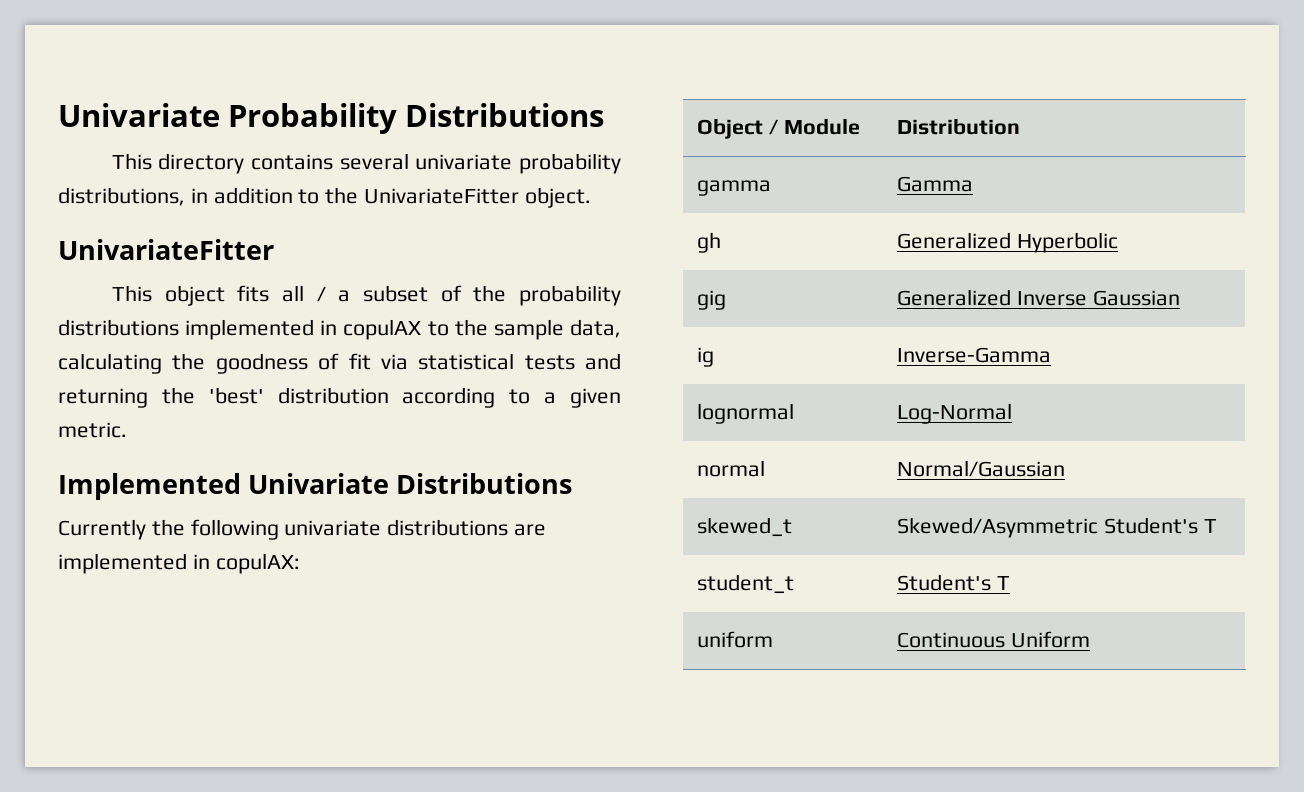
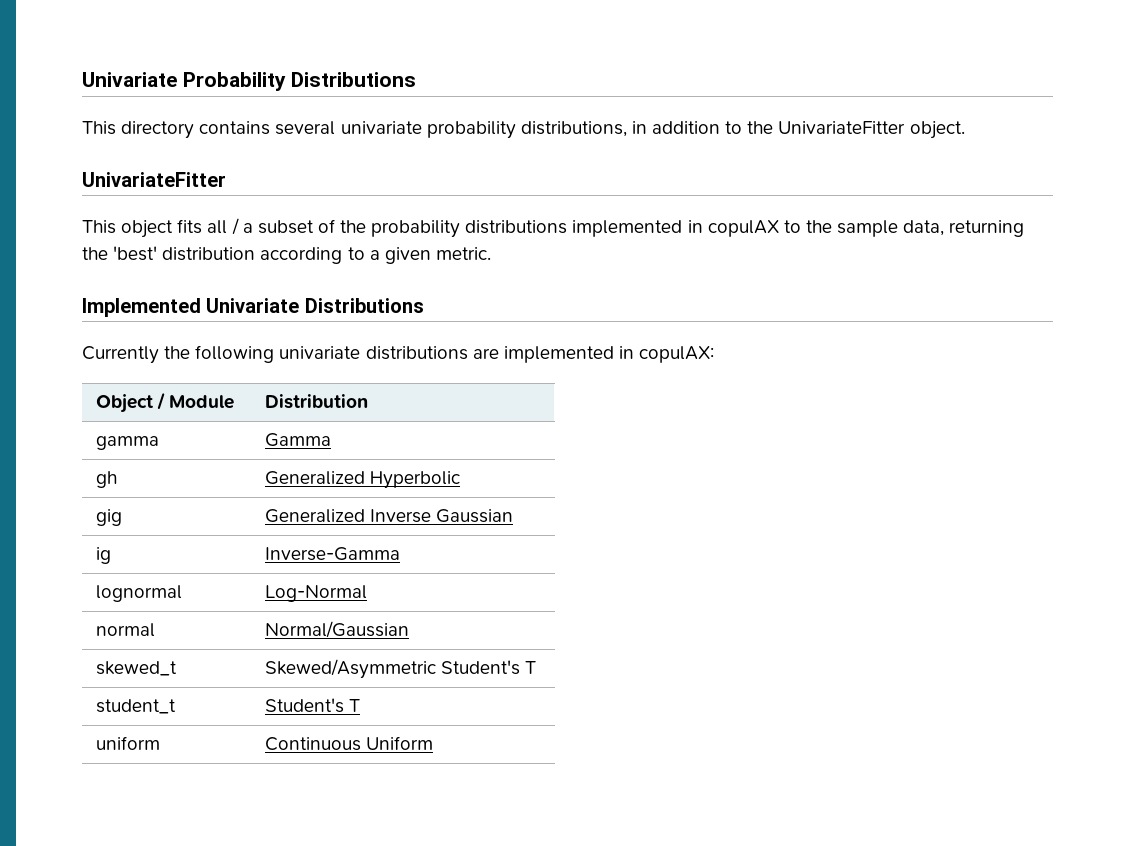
- This object fits all / a subset of the probability distributions implemented in copulAX to the sample data, calculating the goodness of fit via statistical tests and returning the 'best' distribution according to a given metric.
+ This object fits all / a subset of the probability distributions implemented in copulAX to the sample data, returning the 'best' distribution according to a given metric.

